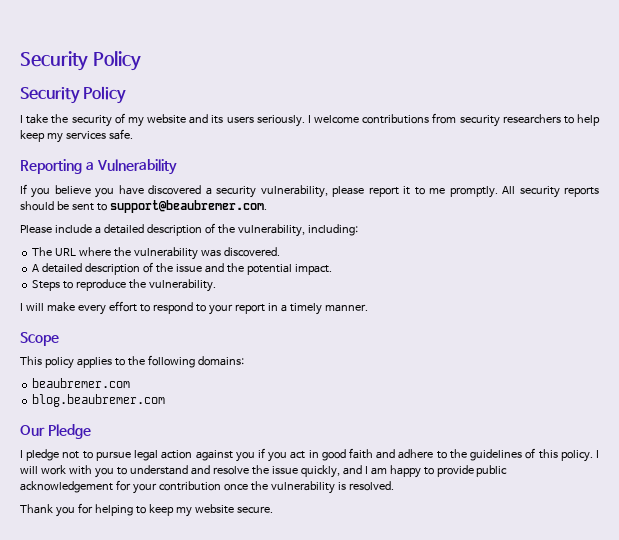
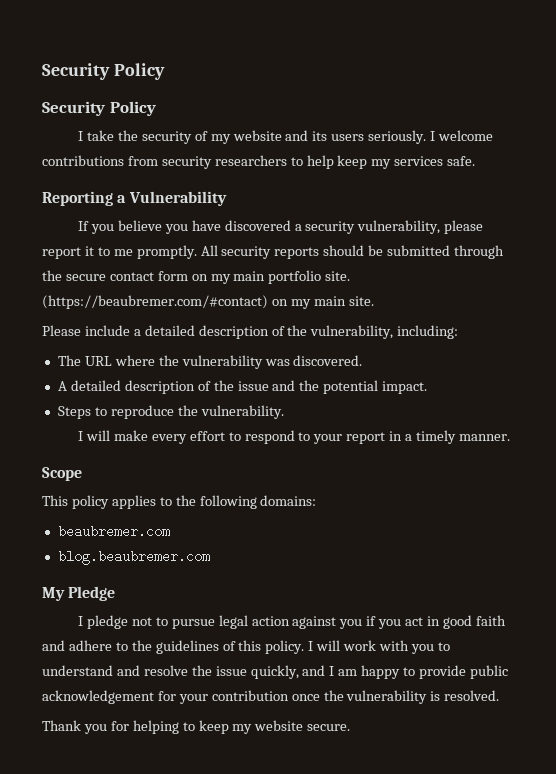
- All security reports should be sent to support@beaubremer.com.
+ All security reports should be submitted through the secure contact form on my main portfolio site. (https://beaubremer.com/#contact) on my main site.
- Our Pledge
+ My Pledge

